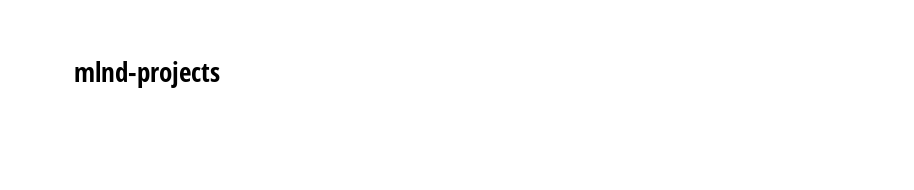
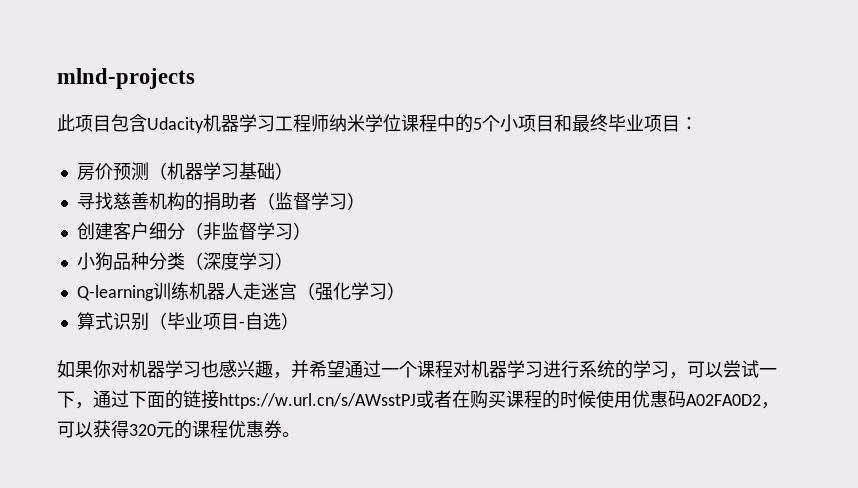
+ 此项目包含Udacity机器学习工程师纳米学位课程中的5个小项目和最终毕业项目：
+ 房价预测（机器学习基础）
+ 寻找慈善机构的捐助者（监督学习）
+ 创建客户细分（非监督学习）
+ 小狗品种分类（深度学习）
+ Q-learning训练机器人走迷宫（强化学习）
+ 算式识别（毕业项目-自选）
+ 如果你对机器学习也感兴趣，并希望通过一个课程对机器学习进行系统的学习，可以尝试一下，通过下面的链接https://w.url.cn/s/AWsstPJ或者在购买课程的时候使用优惠码A02FA0D2，可以获得320元的课程优惠券。

